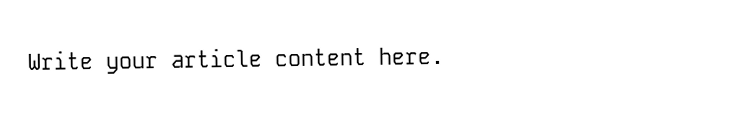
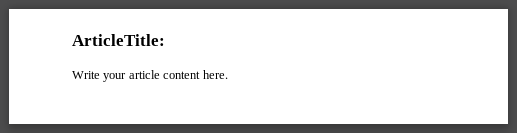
+ ArticleTitle:

